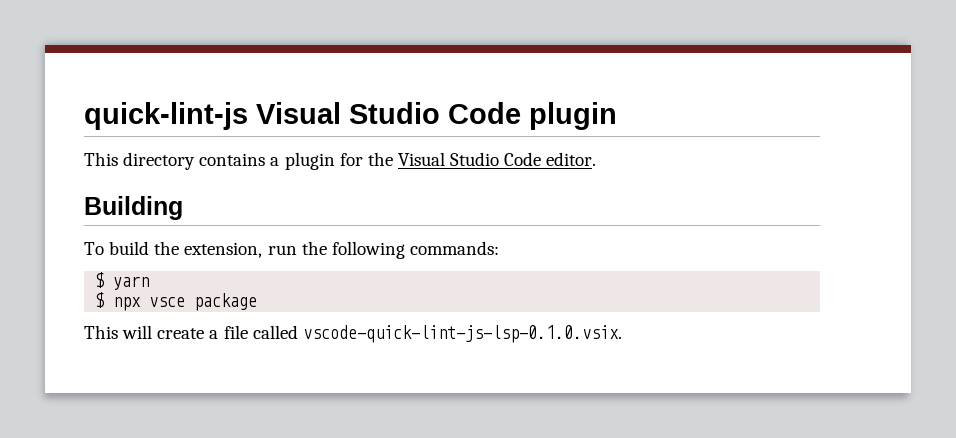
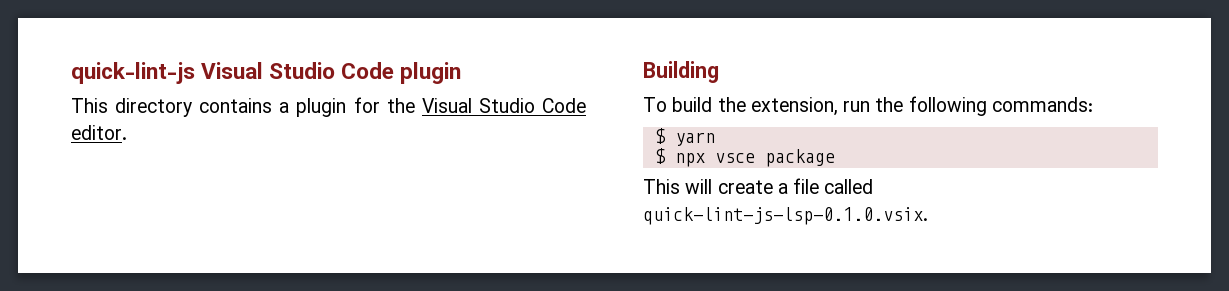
- This will create a file called vscode-quick-lint-js-lsp-0.1.0.vsix.
+ This will create a file called quick-lint-js-lsp-0.1.0.vsix.

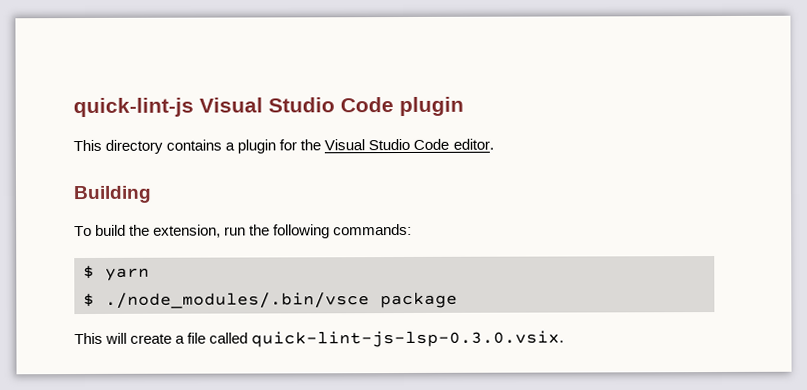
- $ npx vsce package
+ $ ./node_modules/.bin/vsce package
- This will create a file called quick-lint-js-lsp-0.1.0.vsix.
+ This will create a file called quick-lint-js-lsp-0.3.0.vsix.

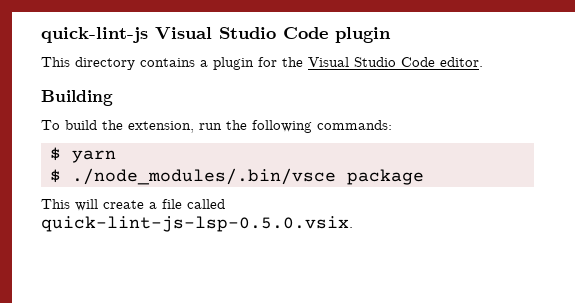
- This will create a file called quick-lint-js-lsp-0.3.0.vsix.
+ This will create a file called quick-lint-js-lsp-0.5.0.vsix.

